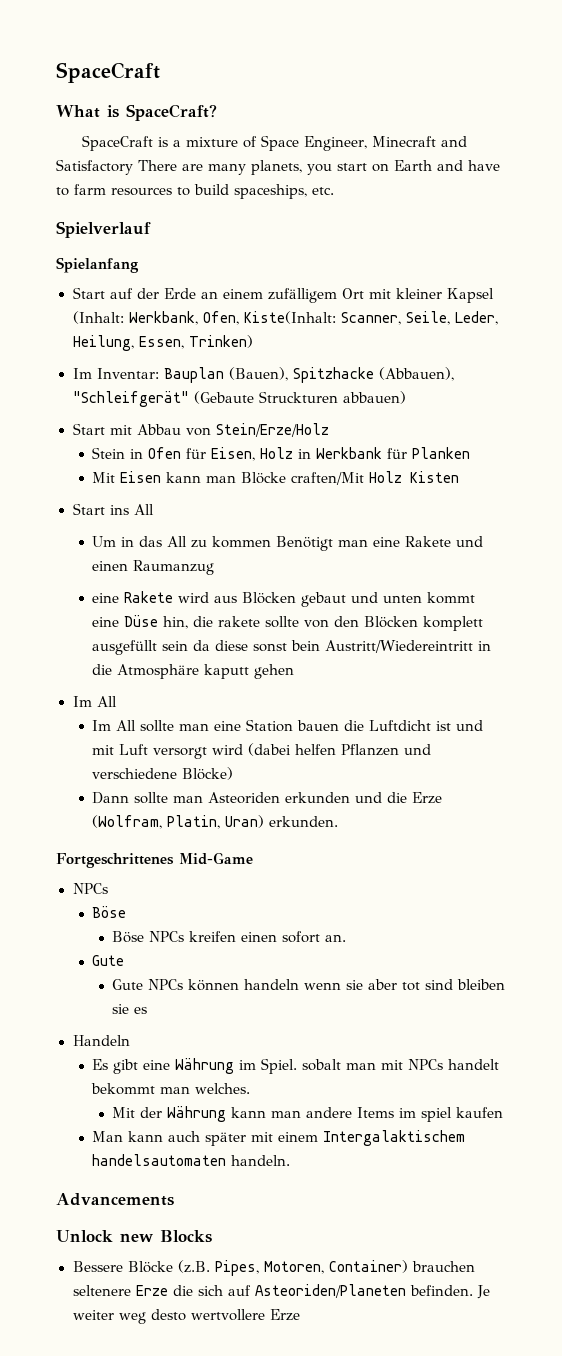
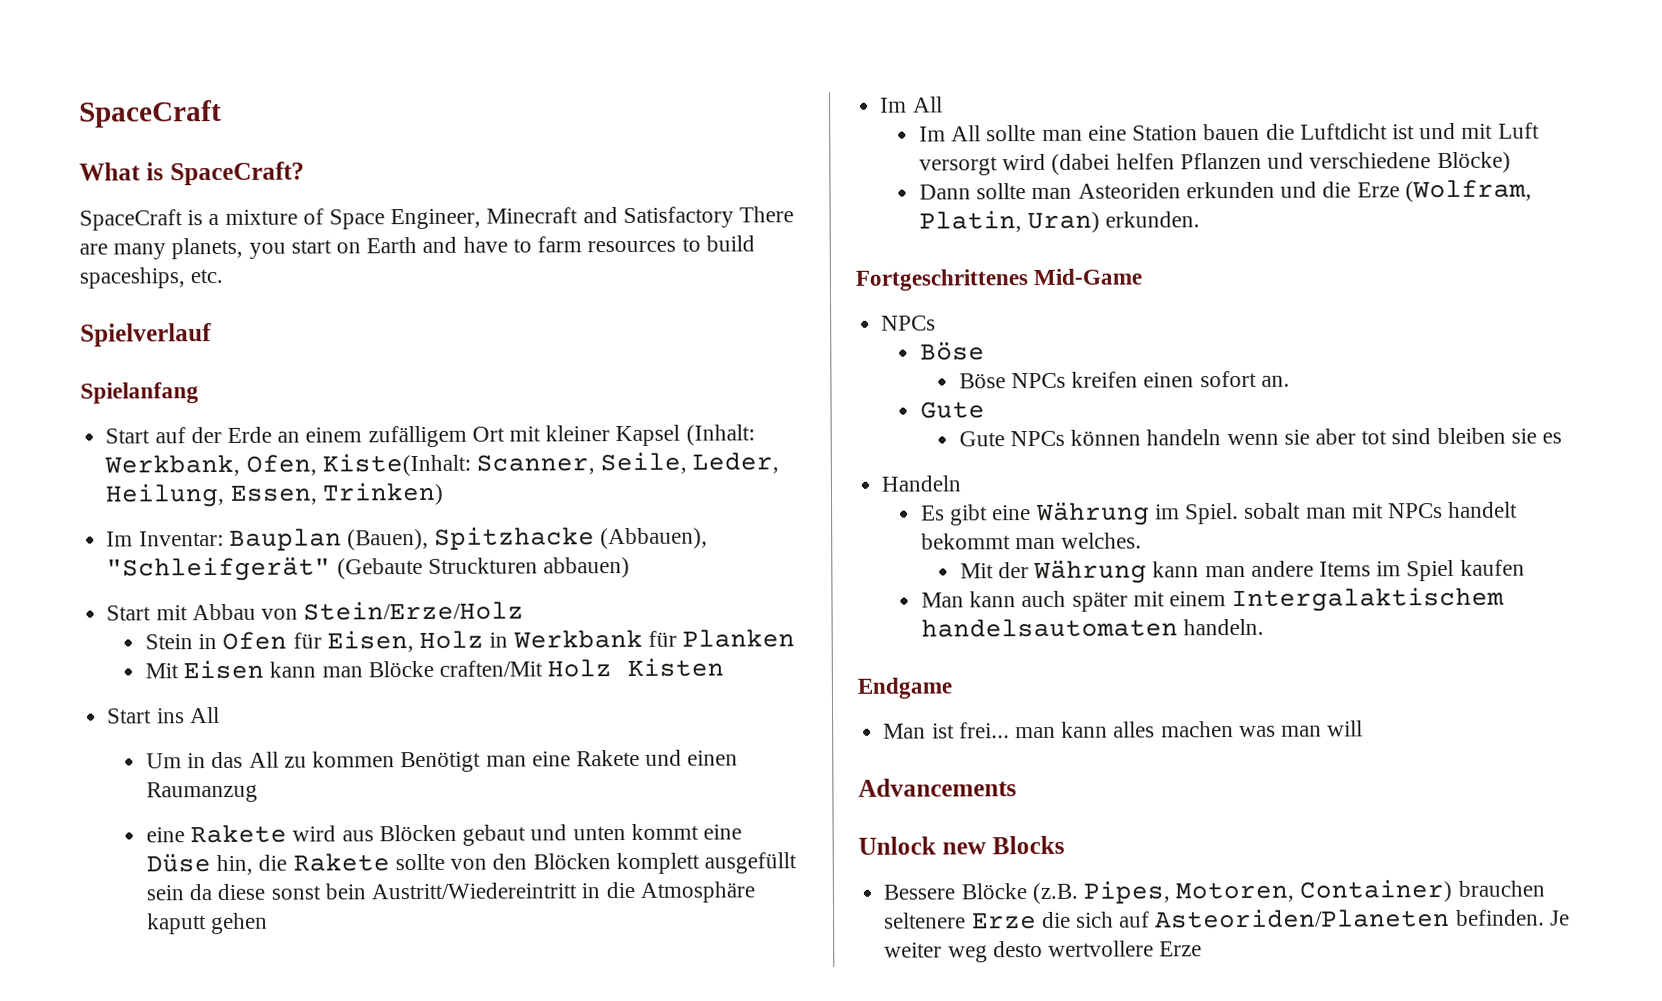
- eine Rakete wird aus Blöcken gebaut und unten kommt eine Düse hin, die rakete sollte von den Blöcken komplett ausgefüllt sein da diese sonst bein Austritt/Wiedereintritt in die Atmosphäre kaputt gehen
+ eine Rakete wird aus Blöcken gebaut und unten kommt eine Düse hin, die Rakete sollte von den Blöcken komplett ausgefüllt sein da diese sonst bein Austritt/Wiedereintritt in die Atmosphäre kaputt gehen
- Mit der Währung kann man andere Items im spiel kaufen
+ Mit der Währung kann man andere Items im Spiel kaufen
+ Endgame
+ Man ist frei... man kann alles machen was man will

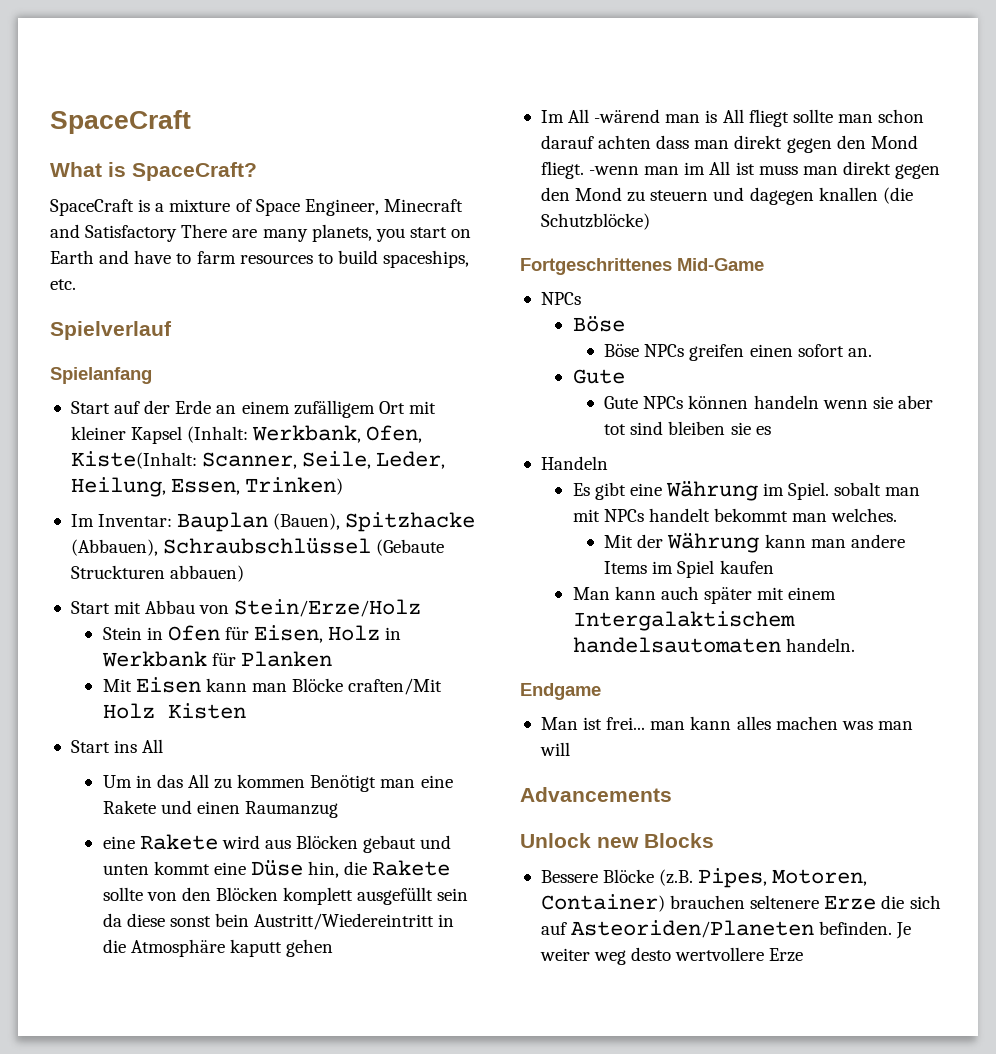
- Im Inventar: Bauplan (Bauen), Spitzhacke (Abbauen), "Schleifgerät" (Gebaute Struckturen abbauen)
+ Im Inventar: Bauplan (Bauen), Spitzhacke (Abbauen), Schraubschlüssel (Gebaute Struckturen abbauen)
  eine Rakete wird aus Blöcken gebaut und unten kommt eine Düse hin, die Rakete sollte von den Blöcken komplett ausgefüllt sein da diese sonst bein Austritt/Wiedereintritt in die Atmosphäre kaputt gehen
- Im All
- Im All sollte man eine Station bauen die Luftdicht ist und mit Luft versorgt wird (dabei helfen Pflanzen und verschiedene Blöcke)
- Dann sollte man Asteoriden erkunden und die Erze (Wolfram, Platin, Uran) erkunden.
+ Im All -wärend man is All fliegt sollte man schon darauf achten dass man direkt gegen den Mond fliegt. -wenn man im All ist muss man direkt gegen den Mond zu steuern und dagegen knallen (die Schutzblöcke)
- Böse NPCs kreifen einen sofort an.
+ Böse NPCs greifen einen sofort an.

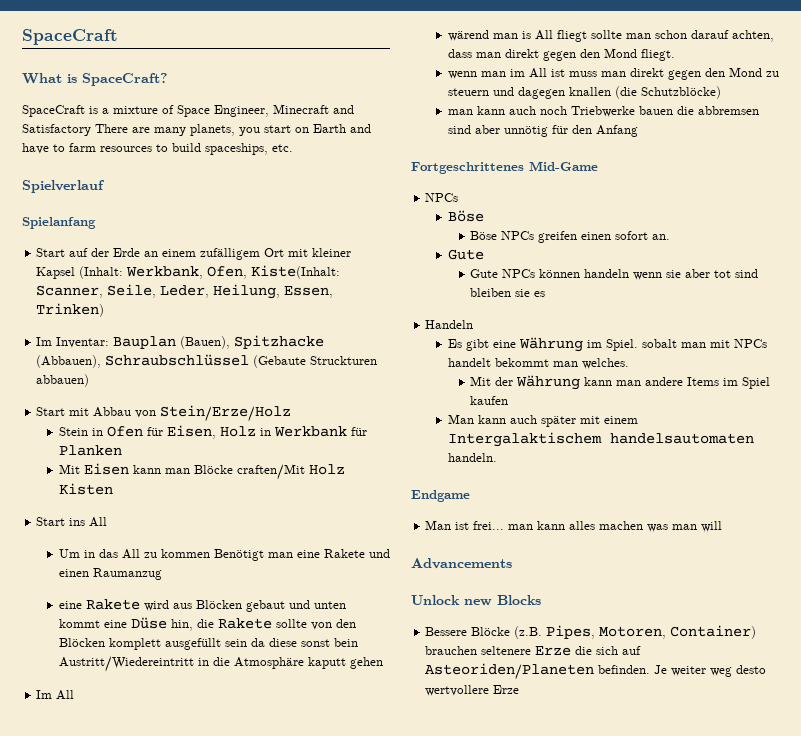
- Im All -wärend man is All fliegt sollte man schon darauf achten dass man direkt gegen den Mond fliegt. -wenn man im All ist muss man direkt gegen den Mond zu steuern und dagegen knallen (die Schutzblöcke)
+ Im All
+ wärend man is All fliegt sollte man schon darauf achten, dass man direkt gegen den Mond fliegt.
+ wenn man im All ist muss man direkt gegen den Mond zu steuern und dagegen knallen (die Schutzblöcke)
+ man kann auch noch Triebwerke bauen die abbremsen sind aber unnötig für den Anfang

